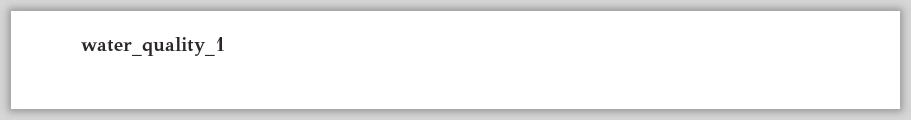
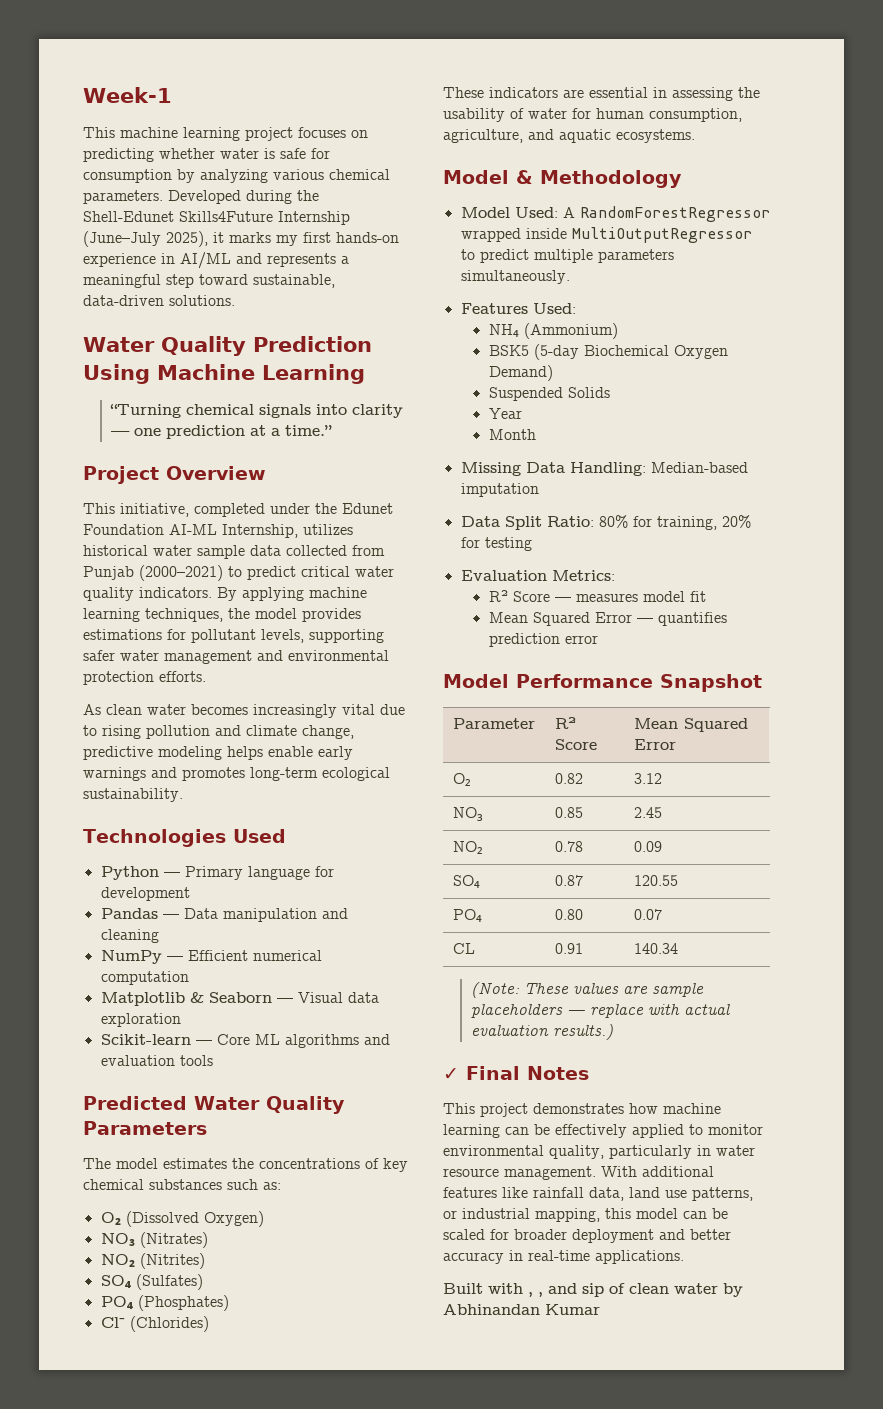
- water_quality_1
+ Week-1
+ This machine learning project focuses on predicting whether water is safe for consumption by analyzing various chemical parameters. Developed during the Shell-Edunet Skills4Future Internship (June–July 2025), it marks my first hands-on experience in AI/ML and represents a meaningful step toward sustainable, data-driven solutions.
+ Water Quality Prediction Using Machine Learning
+ “Turning chemical signals into clarity — one prediction at a time.”
+ Project Overview
+ This initiative, completed under the Edunet Foundation AI-ML Internship, utilizes historical water sample data collected from Punjab (2000–2021) to predict critical water quality indicators. By applying machine learning techniques, the model provides estimations for pollutant levels, supporting safer water management and environmental protection efforts.
+ As clean water becomes increasingly vital due to rising pollution and climate change, predictive modeling helps enable early warnings and promotes long-term ecological sustainability.
+ Technologies Used
+ Python — Primary language for development
+ Pandas — Data manipulation and cleaning
+ NumPy — Efficient numerical computation
+ Matplotlib & Seaborn — Visual data exploration
+ Scikit-learn — Core ML algorithms and evaluation tools
+ Predicted Water Quality Parameters
+ The model estimates the concentrations of key chemical substances such as:
+ O₂ (Dissolved Oxygen)
+ NO₃ (Nitrates)
+ NO₂ (Nitrites)
+ SO₄ (Sulfates)
+ PO₄ (Phosphates)
+ Cl⁻ (Chlorides)
+ These indicators are essential in assessing the usability of water for human consumption, agriculture, and aquatic ecosystems.
+ Model & Methodology
+ Model Used: A RandomForestRegressor wrapped inside MultiOutputRegressor to predict multiple parameters simultaneously.
+ Features Used:
+ NH₄ (Ammonium)
+ BSK5 (5-day Biochemical Oxygen Demand)
+ Suspended Solids
+ Year
+ Month
+ Missing Data Handling: Median-based imputation
+ Data Split Ratio: 80% for training, 20% for testing
+ Evaluation Metrics:
+ R² Score — measures model fit
+ Mean Squared Error — quantifies prediction error
+ Model Performance Snapshot
+ Parameter | R² Score | Mean Squared Error
+ O₂ | 0.82 | 3.12
+ NO₃ | 0.85 | 2.45
+ NO₂ | 0.78 | 0.09
+ SO₄ | 0.87 | 120.55
+ PO₄ | 0.80 | 0.07
+ CL | 0.91 | 140.34
+ (Note: These values are sample placeholders — replace with actual evaluation results.)
+ ✓ Final Notes
+ This project demonstrates how machine learning can be effectively applied to monitor environmental quality, particularly in water resource management. With additional features like rainfall data, land use patterns, or industrial mapping, this model can be scaled for broader deployment and better accuracy in real-time applications.
+ Built with , , and sip of clean water by Abhinandan Kumar

